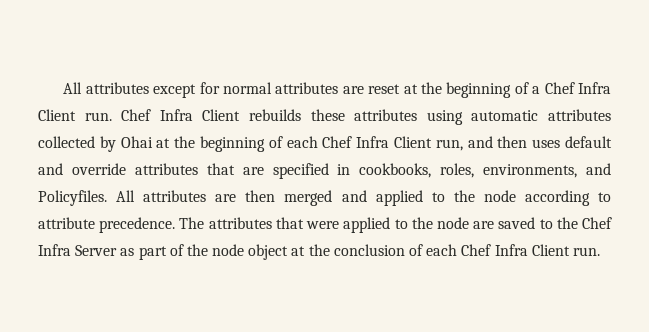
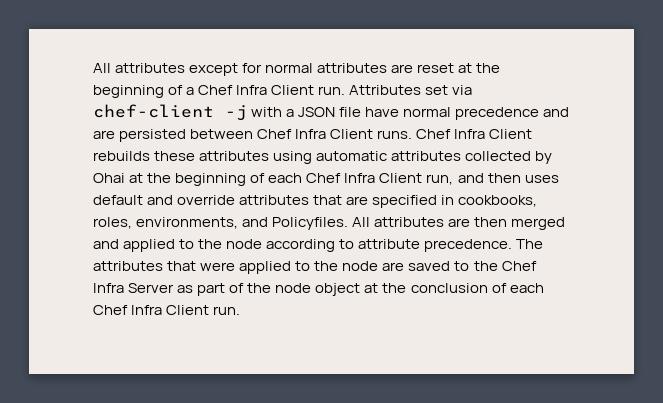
+ Attributes set via chef-client -j with a JSON file have normal precedence and are persisted between Chef Infra Client runs.

